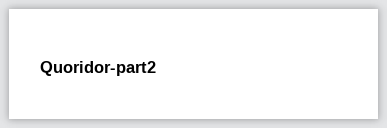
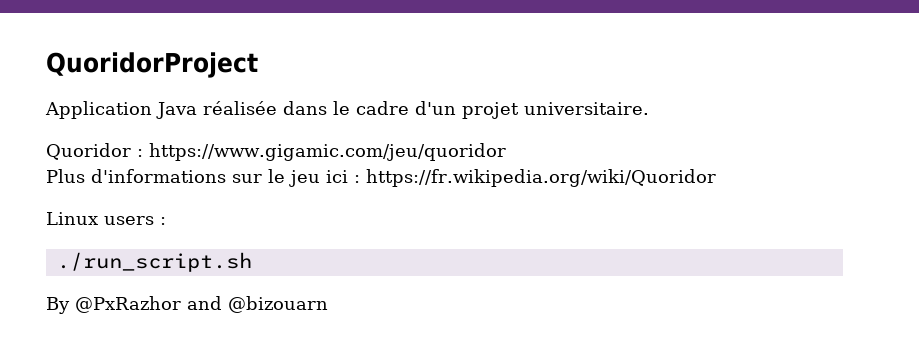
- Quoridor-part2
+ QuoridorProject
+ Application Java réalisée dans le cadre d'un projet universitaire.
+ Quoridor : https://www.gigamic.com/jeu/quoridor
+ Plus d'informations sur le jeu ici : https://fr.wikipedia.org/wiki/Quoridor
+ Linux users :
+ ./run_script.sh
+ By @PxRazhor and @bizouarn

